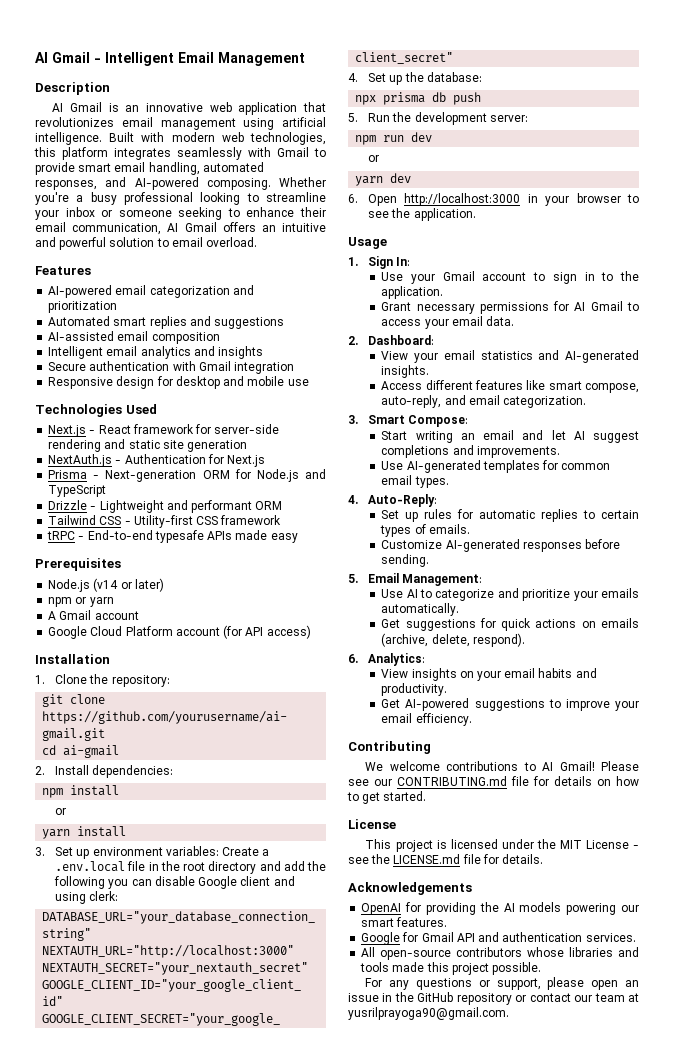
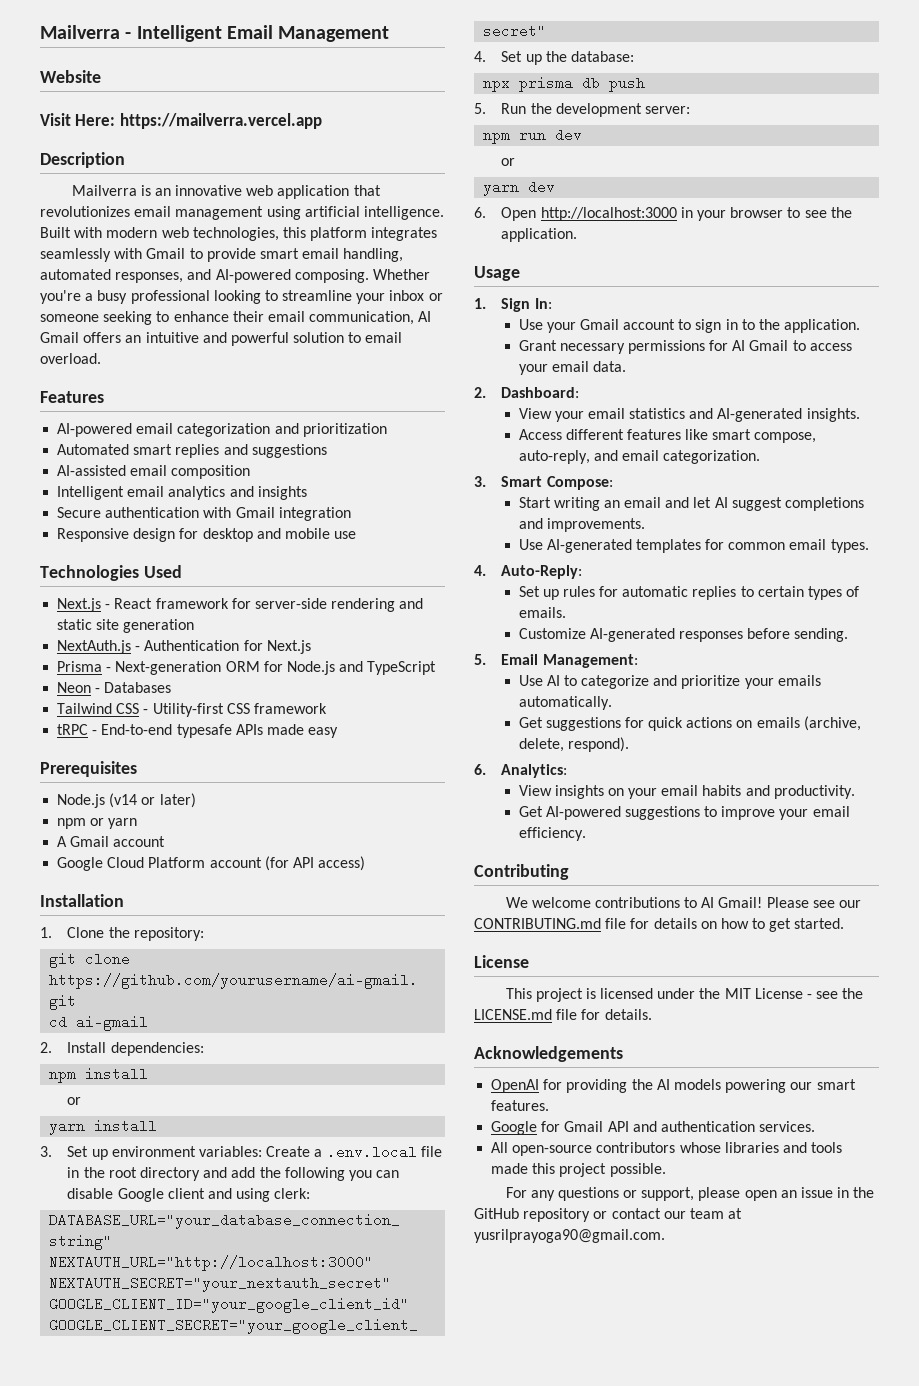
- AI Gmail - Intelligent Email Management
+ Mailverra - Intelligent Email Management
+ Website
+ Visit Here: https://mailverra.vercel.app
- AI Gmail is an innovative web application that revolutionizes email management using artificial intelligence.
+ Mailverra is an innovative web application that revolutionizes email management using artificial intelligence.
- Drizzle - Lightweight and performant ORM
+ Neon - Databases

